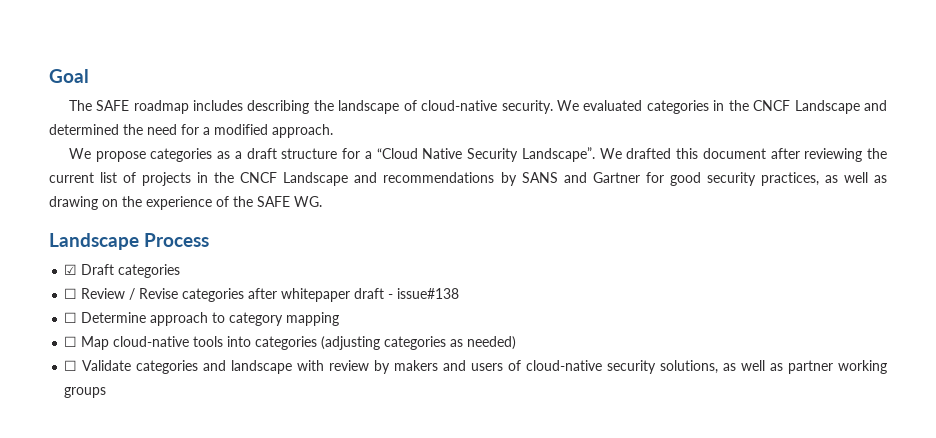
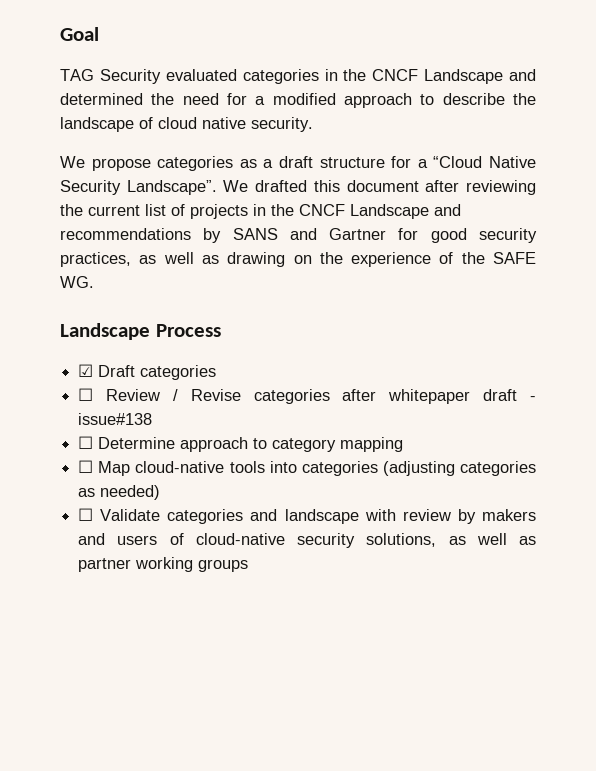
- The SAFE roadmap includes describing the landscape of cloud-native security. We evaluated categories in the CNCF Landscape and determined the need for a modified approach.
+ TAG Security evaluated categories in the CNCF Landscape and determined the need for a modified approach to describe the landscape of cloud native security.

